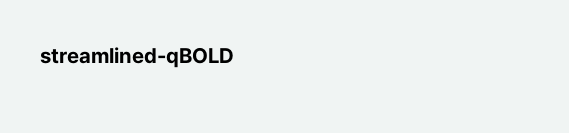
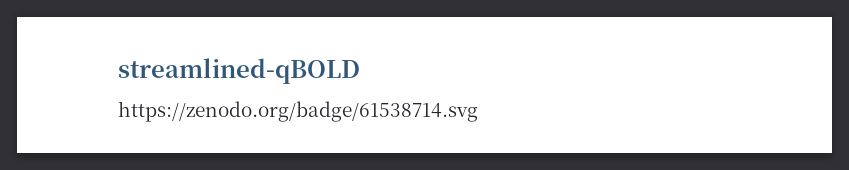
+ https://zenodo.org/badge/61538714.svg

